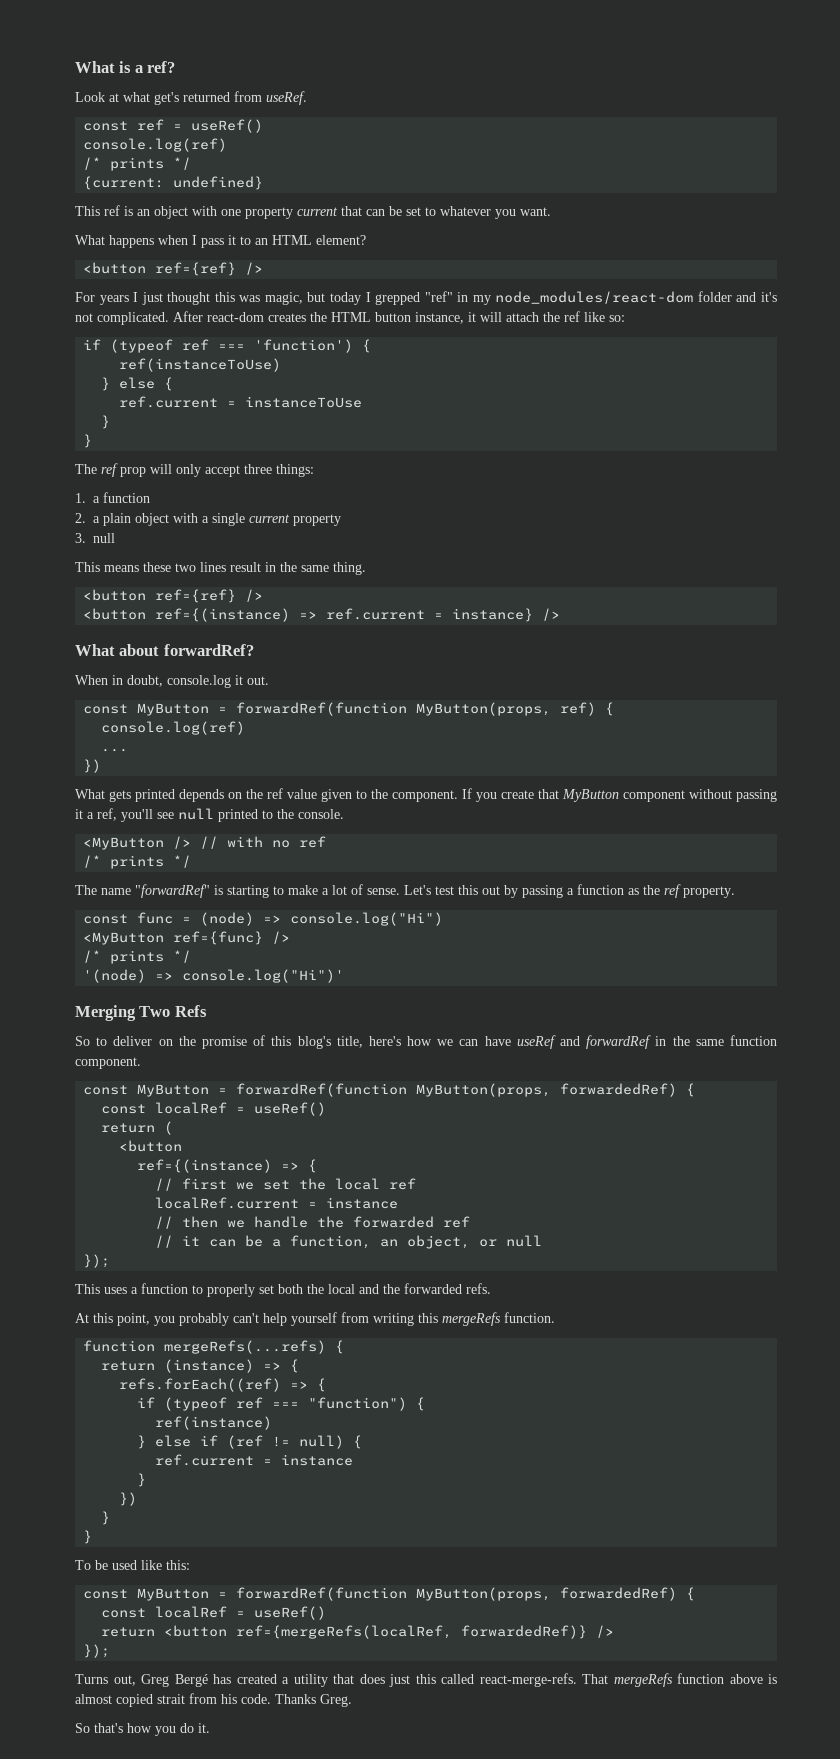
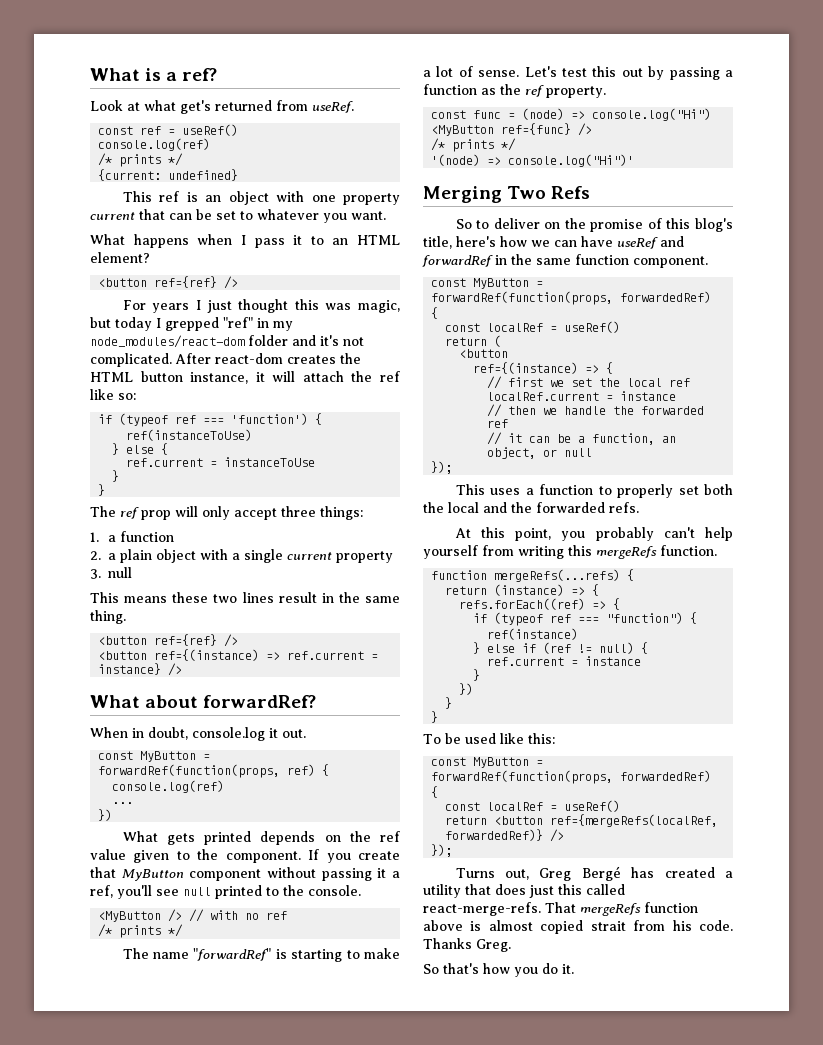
- const MyButton = forwardRef(function MyButton(props, ref) {
+ const MyButton = forwardRef(function(props, ref) {
  So to deliver on the promise of this blog's title, here's how we can have useRef and forwardRef in the same function component.
- const MyButton = forwardRef(function MyButton(props, forwardedRef) {
+ const MyButton = forwardRef(function(props, forwardedRef) {
  To be used like this:
- const MyButton = forwardRef(function MyButton(props, forwardedRef) {
+ const MyButton = forwardRef(function(props, forwardedRef) {

